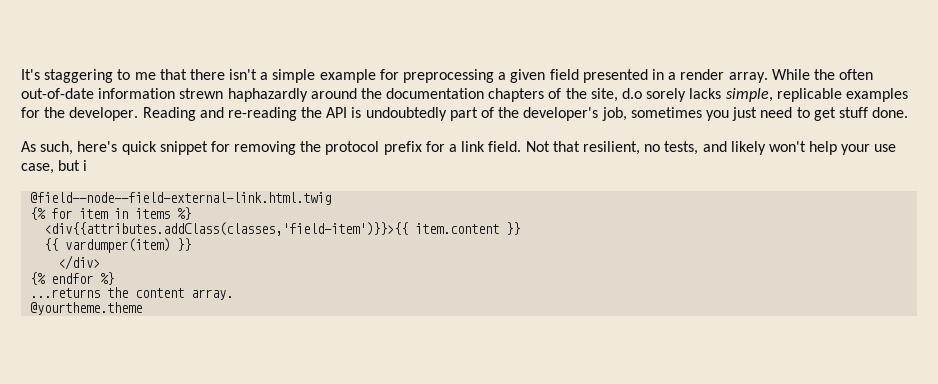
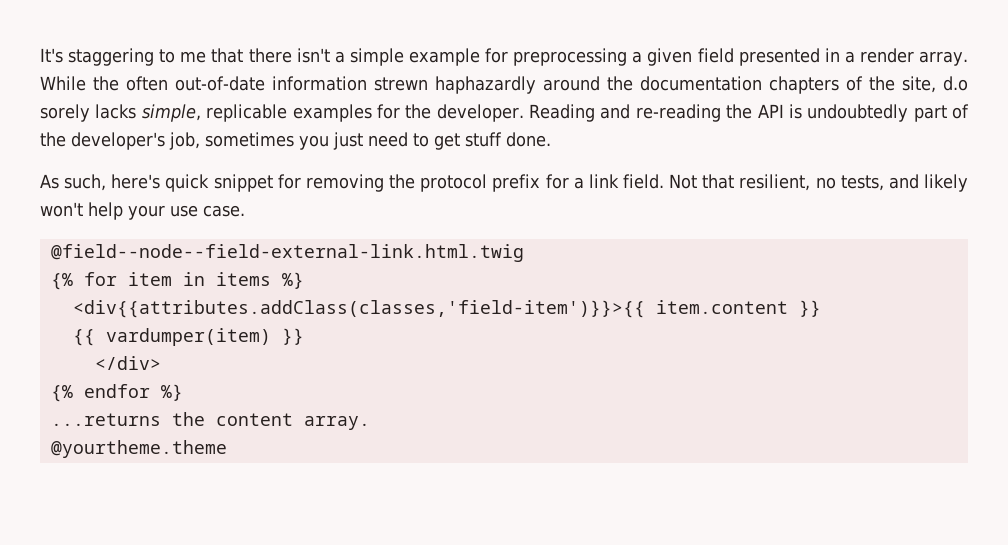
- Not that resilient, no tests, and likely won't help your use case, but i
+ Not that resilient, no tests, and likely won't help your use case.

